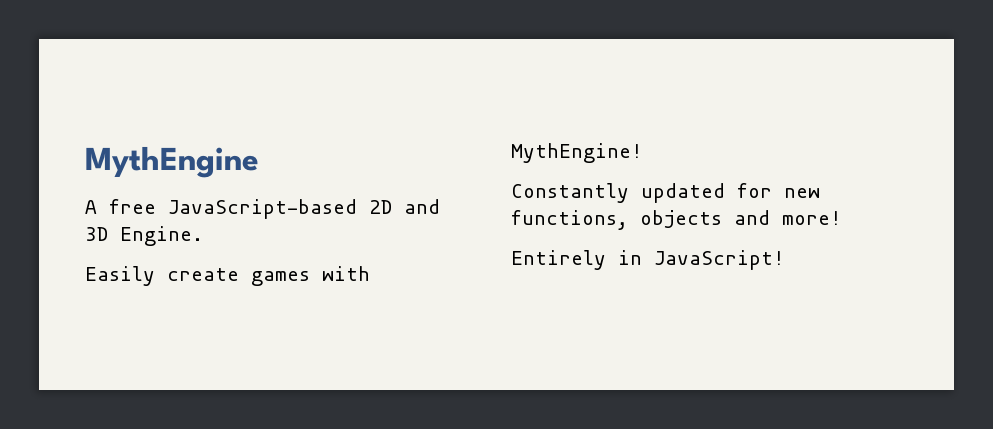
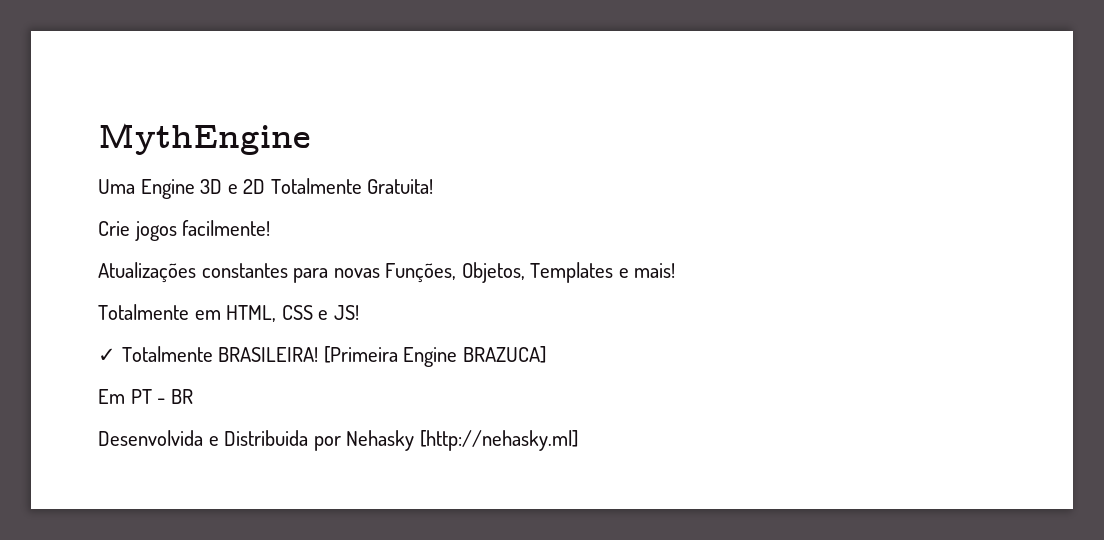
- A free JavaScript-based 2D and 3D Engine.
- Easily create games with MythEngine!
- Constantly updated for new functions, objects and more!
- Entirely in JavaScript!
+ Uma Engine 3D e 2D Totalmente Gratuita!
+ Crie jogos facilmente!
+ Atualizações constantes para novas Funções, Objetos, Templates e mais!
+ Totalmente em HTML, CSS e JS!
+ ✓ Totalmente BRASILEIRA! [Primeira Engine BRAZUCA]
+ Em PT - BR
+ Desenvolvida e Distribuida por Nehasky [http://nehasky.ml]

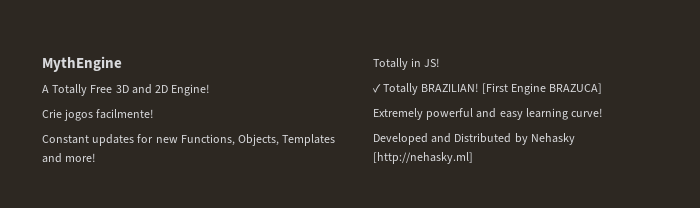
- Uma Engine 3D e 2D Totalmente Gratuita!
+ A Totally Free 3D and 2D Engine!
  Crie jogos facilmente!
- Atualizações constantes para novas Funções, Objetos, Templates e mais!
- Totalmente em HTML, CSS e JS!
+ Constant updates for new Functions, Objects, Templates and more!
+ Totally in JS!
- ✓ Totalmente BRASILEIRA! [Primeira Engine BRAZUCA]
+ ✓ Totally BRAZILIAN! [First Engine BRAZUCA]
- Em PT - BR
- Desenvolvida e Distribuida por Nehasky [http://nehasky.ml]
+ Extremely powerful and easy learning curve!
+ Developed and Distributed by Nehasky [http://nehasky.ml]

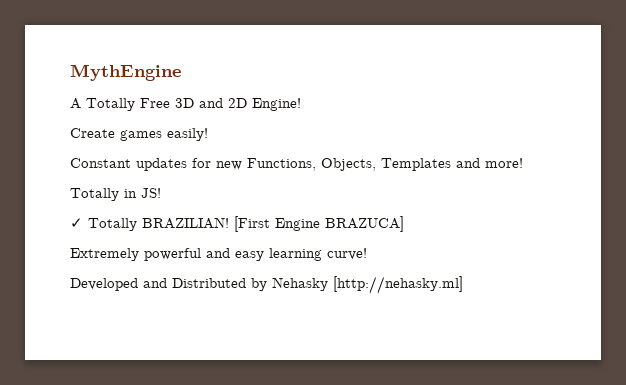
- Crie jogos facilmente!
+ Create games easily!

